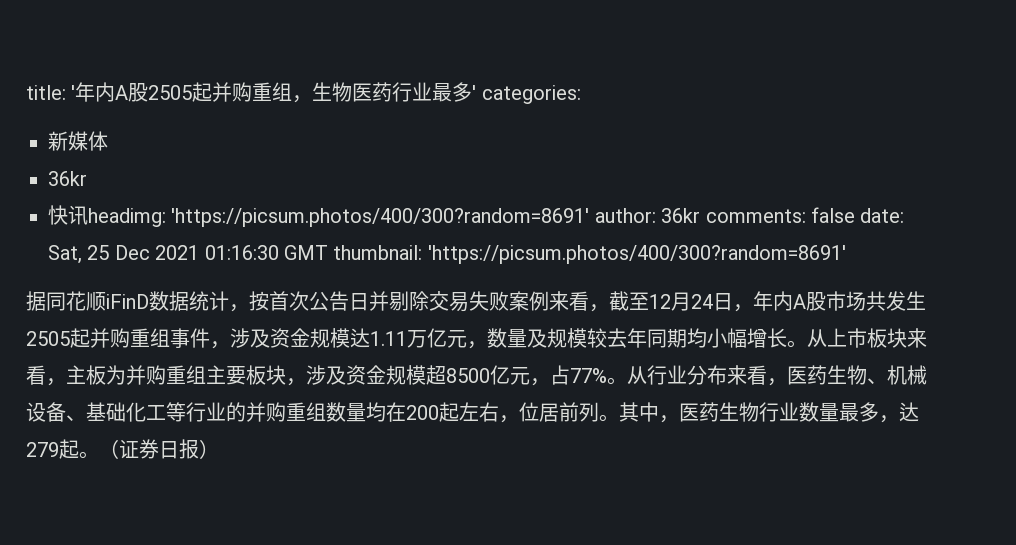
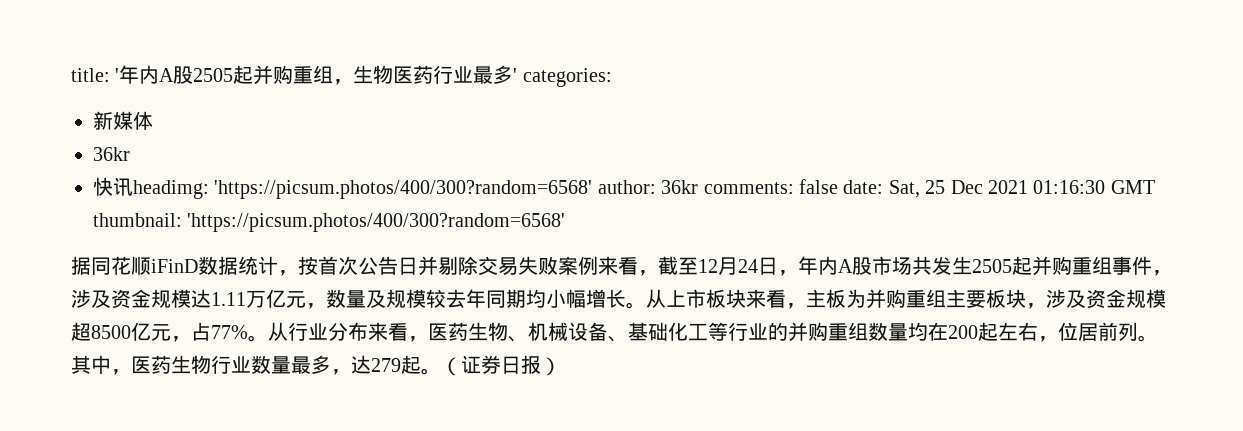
- 快讯headimg: 'https://picsum.photos/400/300?random=8691' author: 36kr comments: false date: Sat, 25 Dec 2021 01:16:30 GMT thumbnail: 'https://picsum.photos/400/300?random=8691'
+ 快讯headimg: 'https://picsum.photos/400/300?random=6568' author: 36kr comments: false date: Sat, 25 Dec 2021 01:16:30 GMT thumbnail: 'https://picsum.photos/400/300?random=6568'

